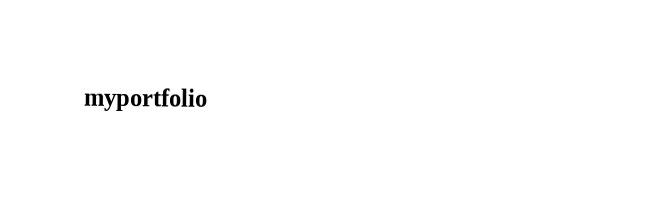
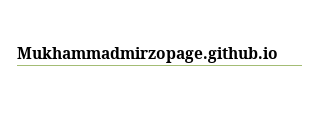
- myportfolio
+ Mukhammadmirzopage.github.io

